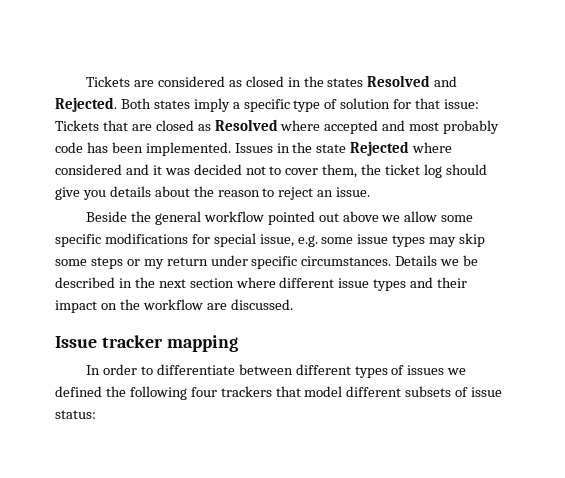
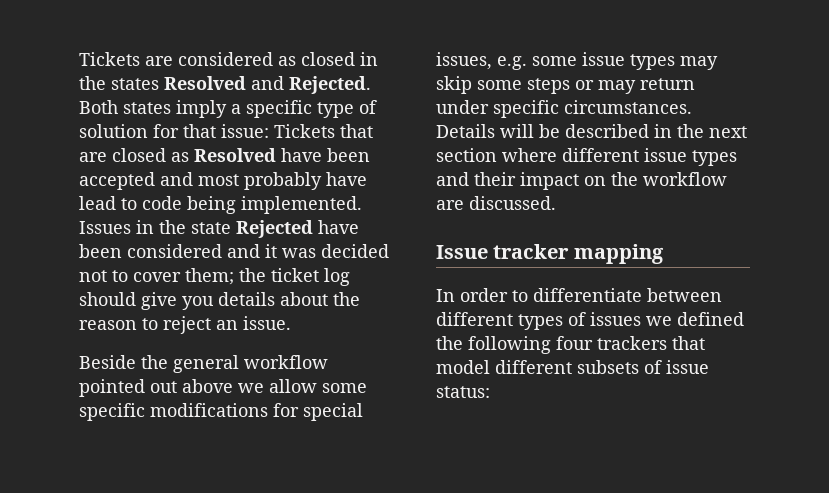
- Both states imply a specific type of solution for that issue: Tickets that are closed as Resolved where accepted and most probably code has been implemented.
+ Both states imply a specific type of solution for that issue: Tickets that are closed as Resolved have been accepted and most probably have lead to code being implemented.
- Issues in the state Rejected where considered and it was decided not to cover them, the ticket log should give you details about the reason to reject an issue.
+ Issues in the state Rejected have been considered and it was decided not to cover them; the ticket log should give you details about the reason to reject an issue.
- Beside the general workflow pointed out above we allow some specific modifications for special issue, e.g. some issue types may skip some steps or my return under specific circumstances.
+ Beside the general workflow pointed out above we allow some specific modifications for special issues, e.g. some issue types may skip some steps or may return under specific circumstances.
- Details we be described in the next section where different issue types and their impact on the workflow are discussed.
+ Details will be described in the next section where different issue types and their impact on the workflow are discussed.

